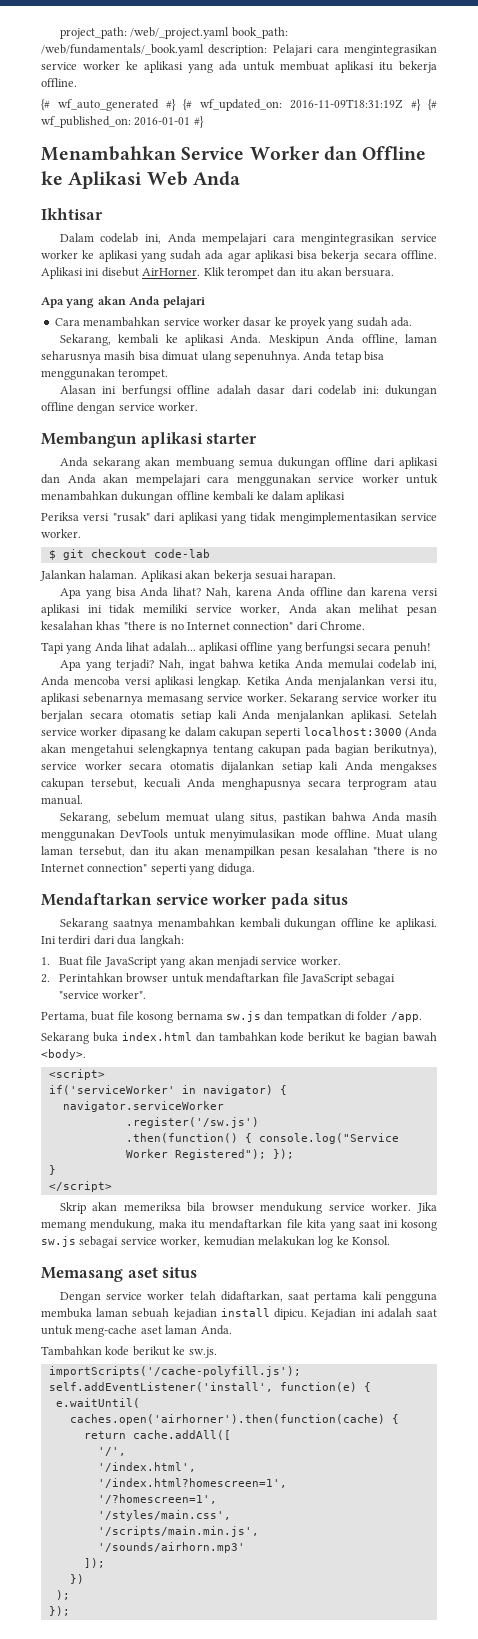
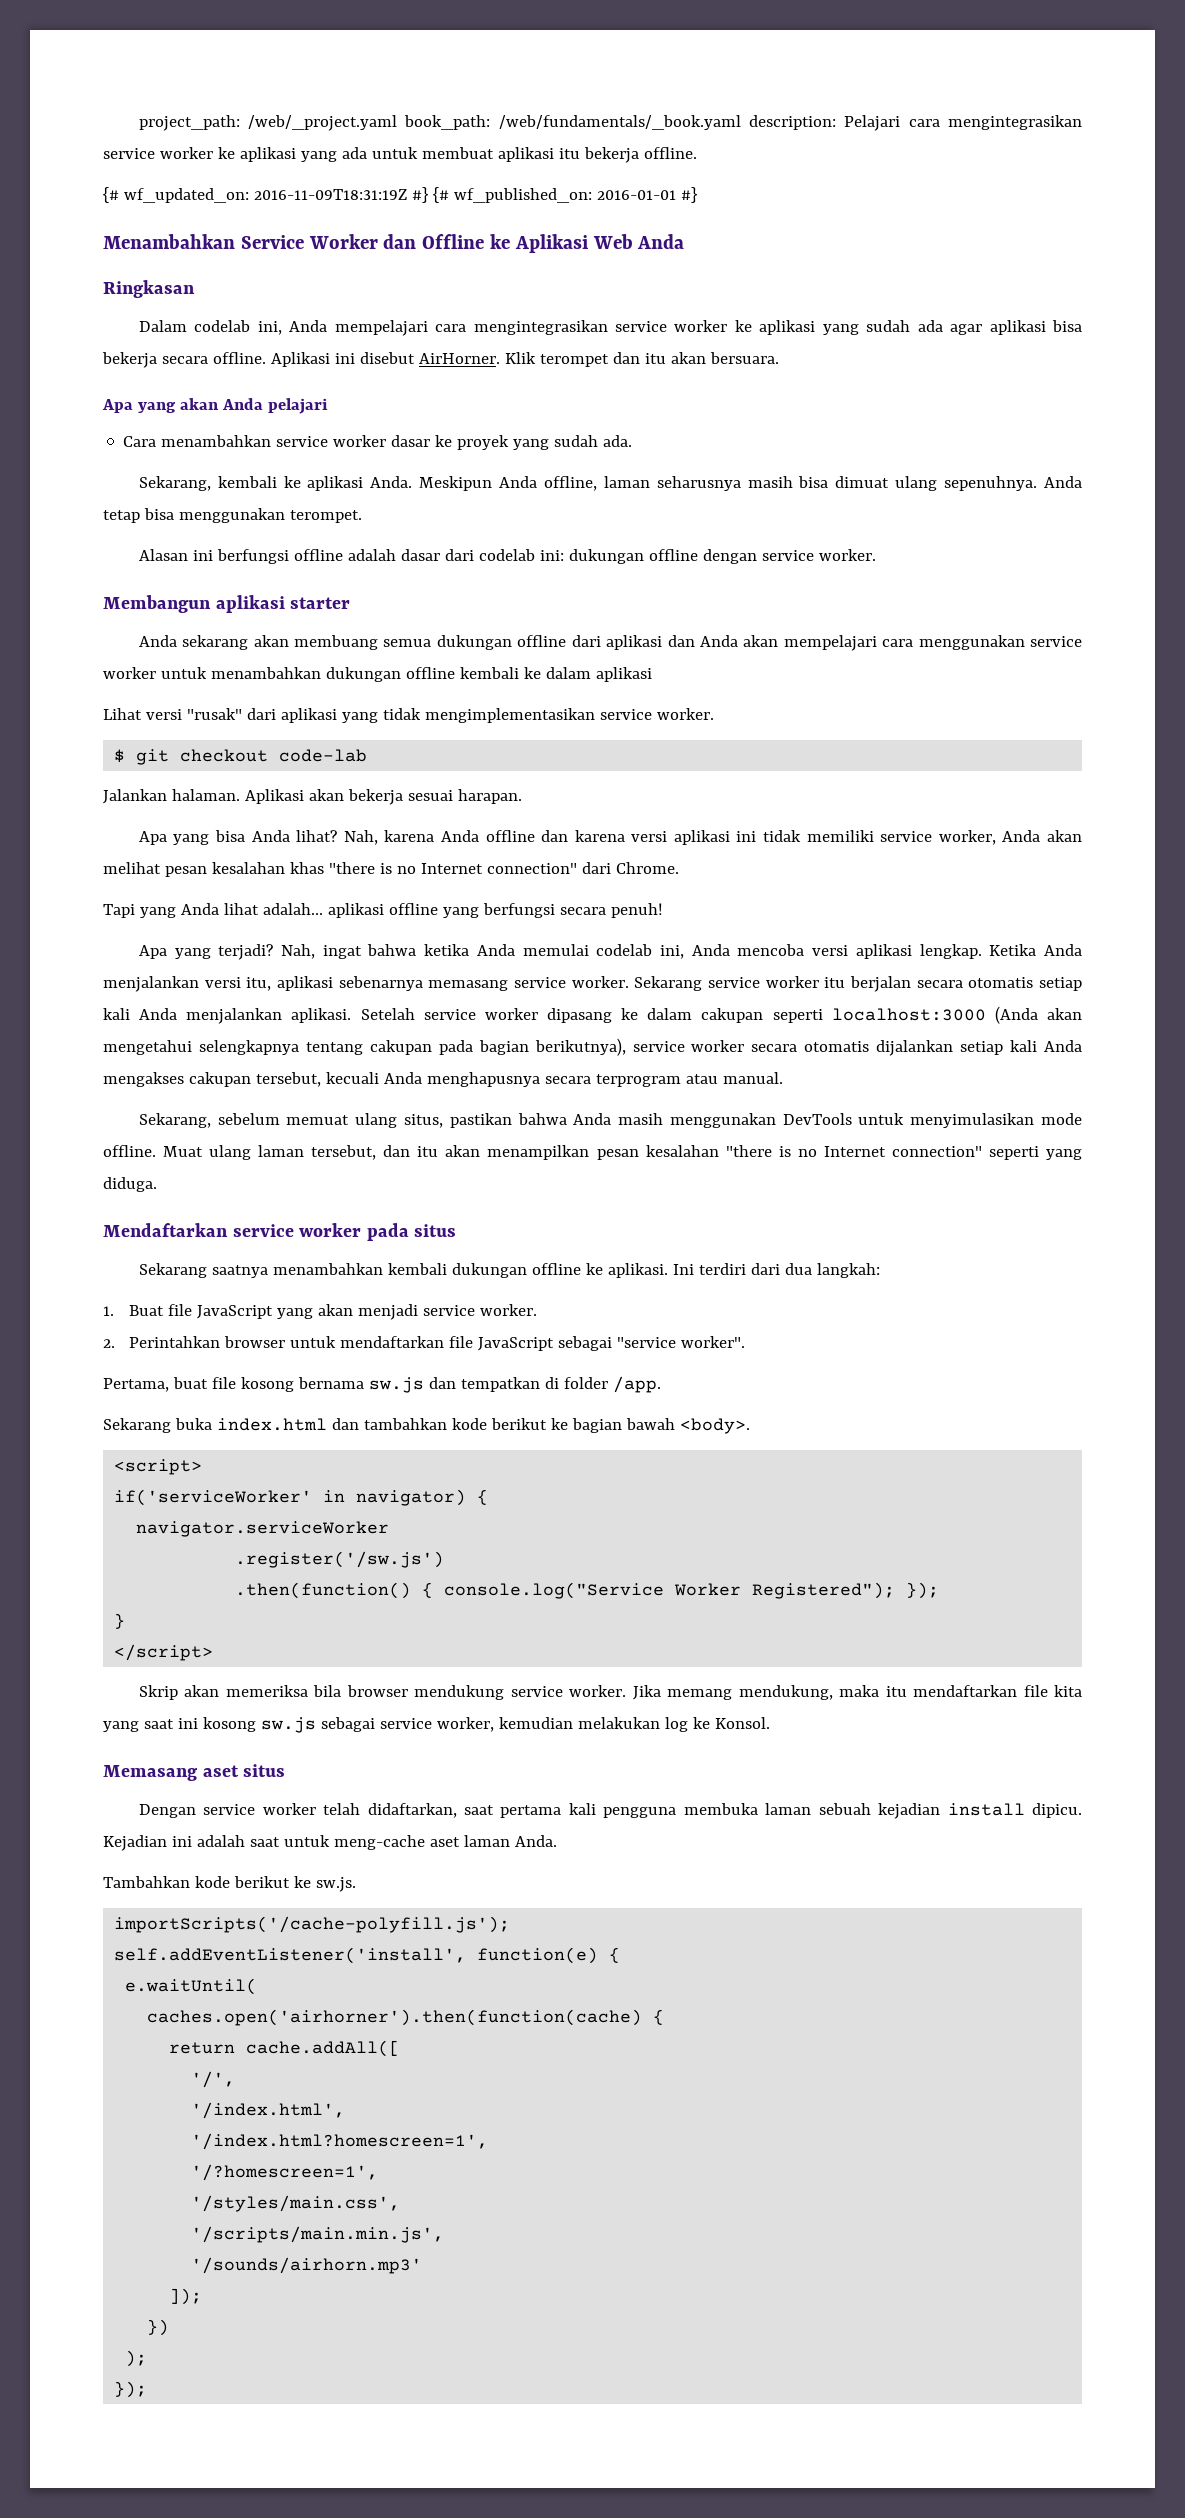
- {# wf_auto_generated #} {# wf_updated_on: 2016-11-09T18:31:19Z #} {# wf_published_on: 2016-01-01 #}
+ {# wf_updated_on: 2016-11-09T18:31:19Z #} {# wf_published_on: 2016-01-01 #}
- Ikhtisar
+ Ringkasan
- Periksa versi "rusak" dari aplikasi yang tidak mengimplementasikan service worker.
+ Lihat versi "rusak" dari aplikasi yang tidak mengimplementasikan service worker.

